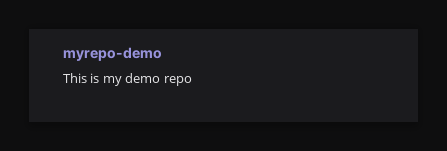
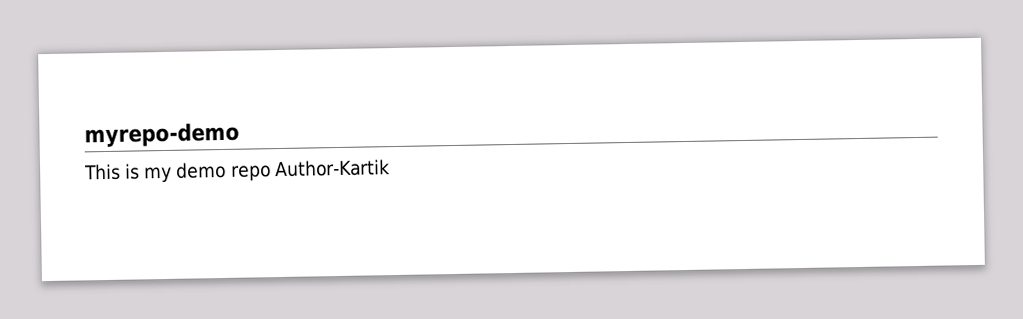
- This is my demo repo
+ This is my demo repo Author-Kartik

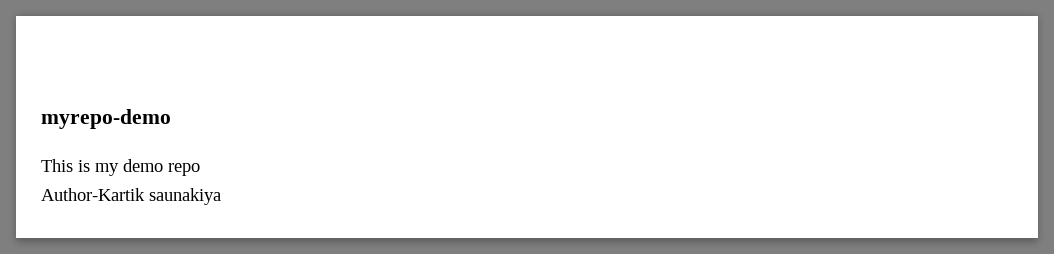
- This is my demo repo Author-Kartik
+ This is my demo repo
+ Author-Kartik saunakiya

